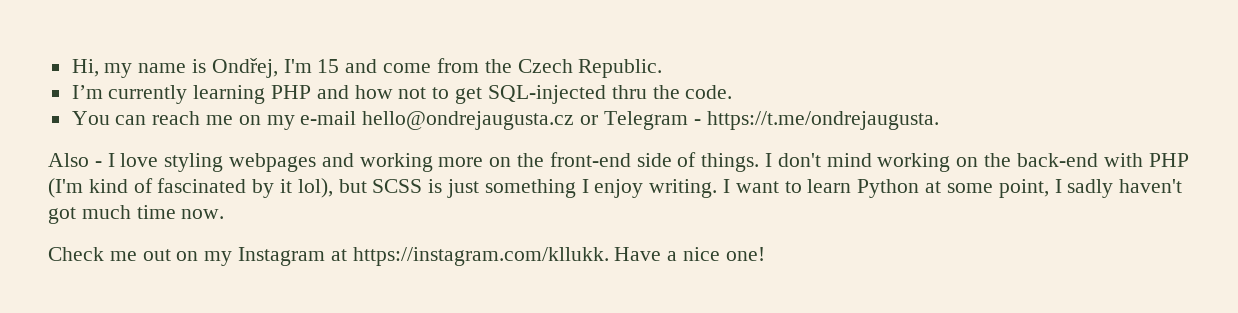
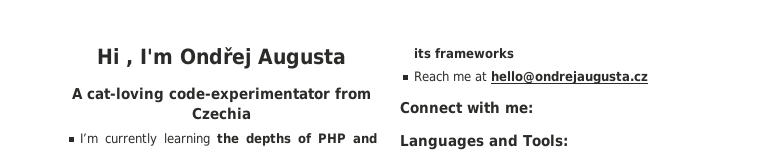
- Hi, my name is Ondřej, I'm 15 and come from the Czech Republic.
- I’m currently learning PHP and how not to get SQL-injected thru the code.
- You can reach me on my e-mail hello@ondrejaugusta.cz or Telegram - https://t.me/ondrejaugusta.
- Also - I love styling webpages and working more on the front-end side of things. I don't mind working on the back-end with PHP (I'm kind of fascinated by it lol), but SCSS is just something I enjoy writing. I want to learn Python at some point, I sadly haven't got much time now.
- Check me out on my Instagram at https://instagram.com/kllukk. Have a nice one!
+ Hi , I'm Ondřej Augusta
+ A cat-loving code-experimentator from Czechia
+ I’m currently learning the depths of PHP and its frameworks
+ Reach me at hello@ondrejaugusta.cz
+ Connect with me:
+ Languages and Tools:

